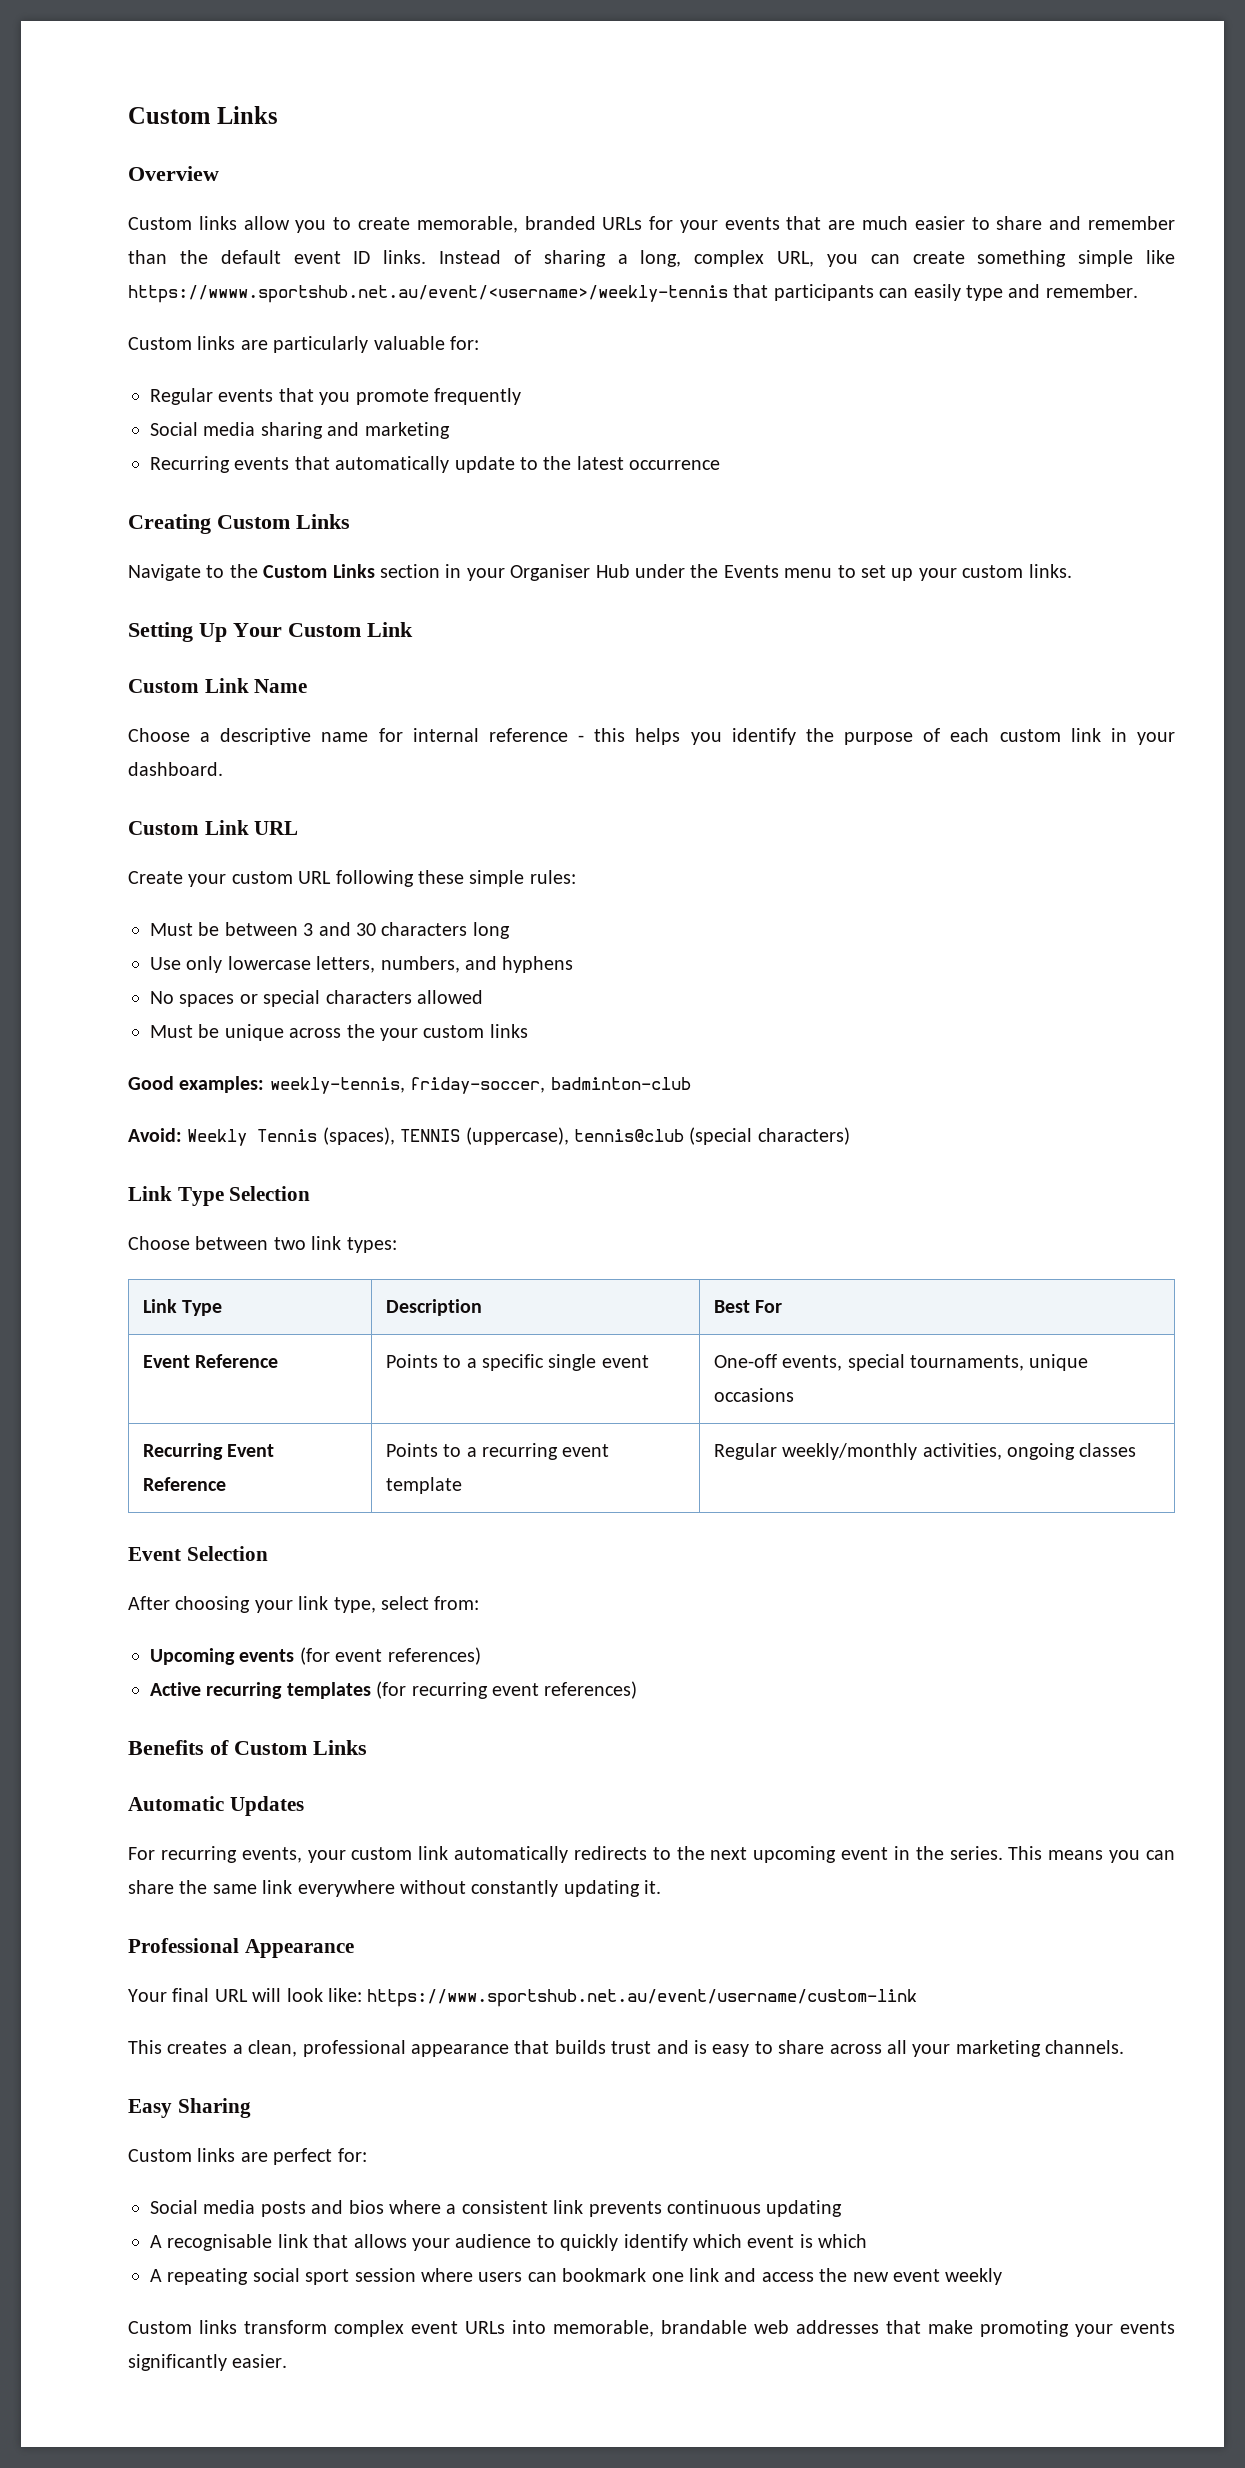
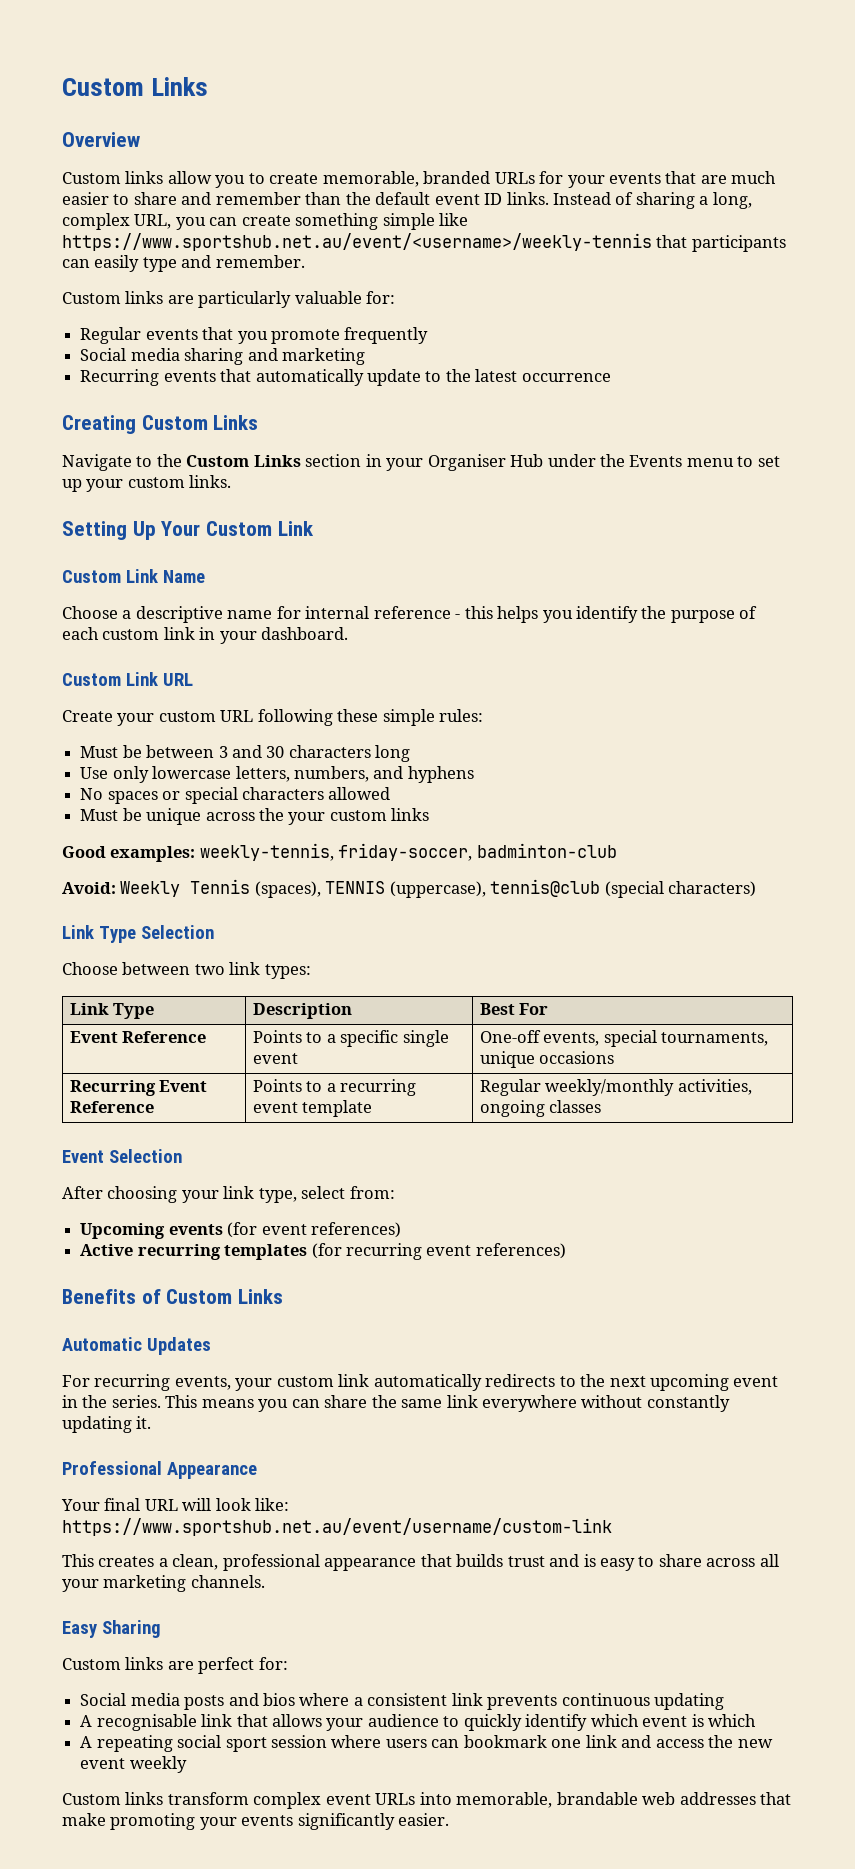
- Instead of sharing a long, complex URL, you can create something simple like https://wwww.sportshub.net.au/event/<username>/weekly-tennis that participants can easily type and remember.
+ Instead of sharing a long, complex URL, you can create something simple like https://www.sportshub.net.au/event/<username>/weekly-tennis that participants can easily type and remember.

